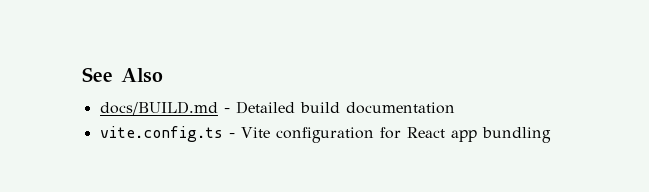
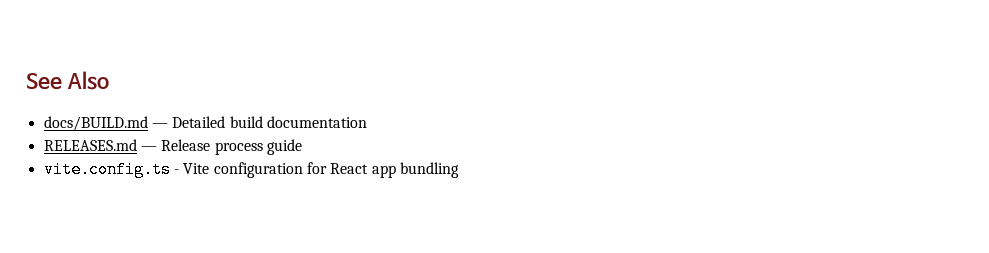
- docs/BUILD.md - Detailed build documentation
+ docs/BUILD.md — Detailed build documentation
+ RELEASES.md — Release process guide

